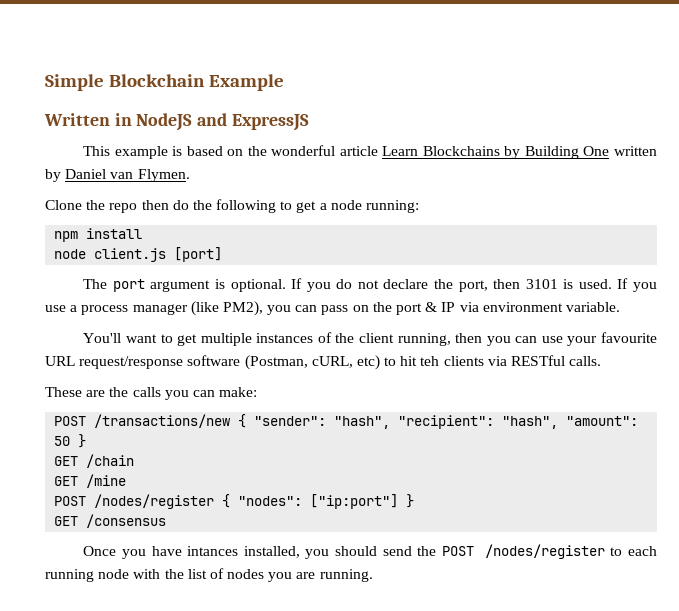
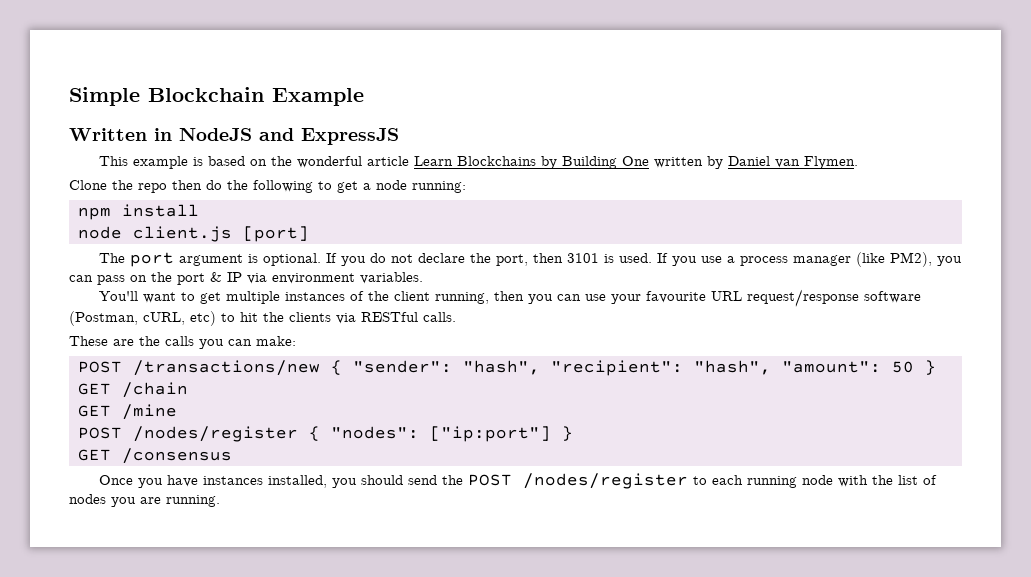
- If you use a process manager (like PM2), you can pass on the port & IP via environment variable.
+ If you use a process manager (like PM2), you can pass on the port & IP via environment variables.
- You'll want to get multiple instances of the client running, then you can use your favourite URL request/response software (Postman, cURL, etc) to hit teh clients via RESTful calls.
+ You'll want to get multiple instances of the client running, then you can use your favourite URL request/response software (Postman, cURL, etc) to hit the clients via RESTful calls.
- Once you have intances installed, you should send the POST /nodes/register to each running node with the list of nodes you are running.
+ Once you have instances installed, you should send the POST /nodes/register to each running node with the list of nodes you are running.

